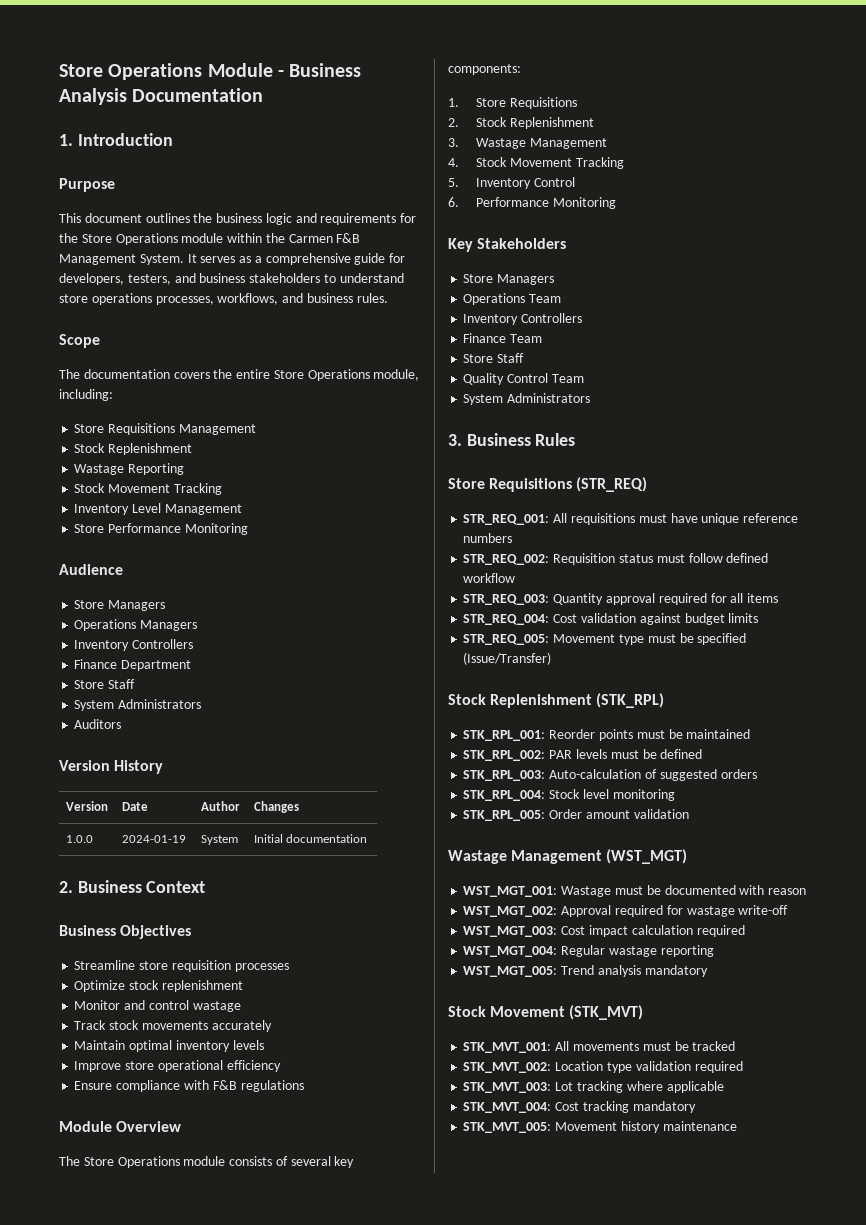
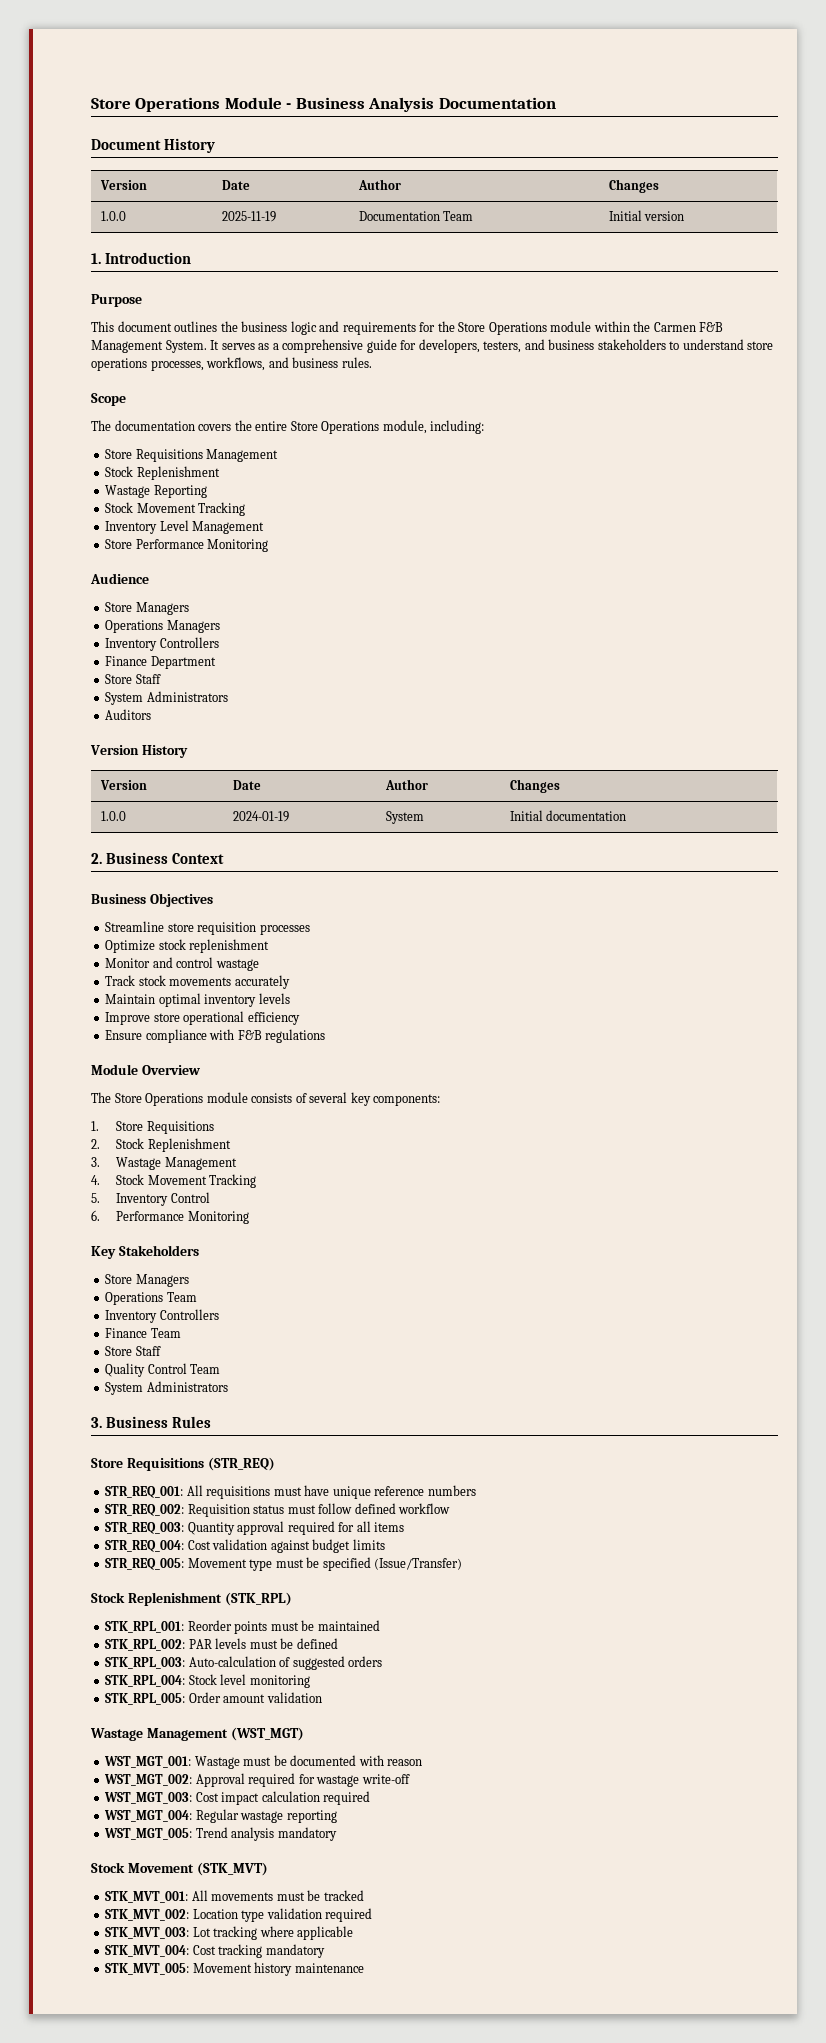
+ Document History
+ Version | Date | Author | Changes
+ 1.0.0 | 2025-11-19 | Documentation Team | Initial version

